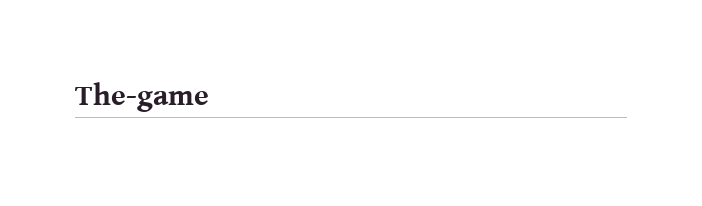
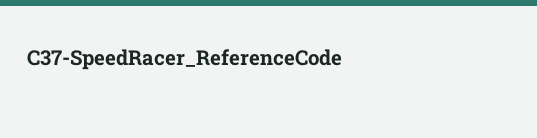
- The-game
+ C37-SpeedRacer_ReferenceCode

